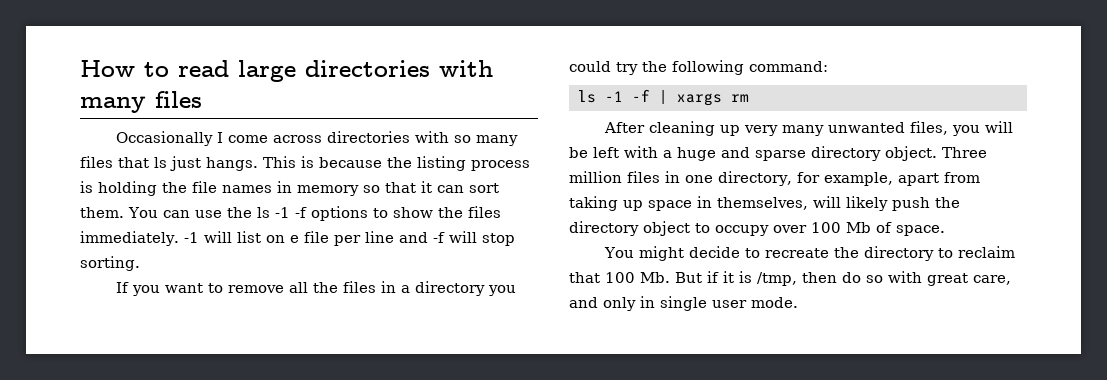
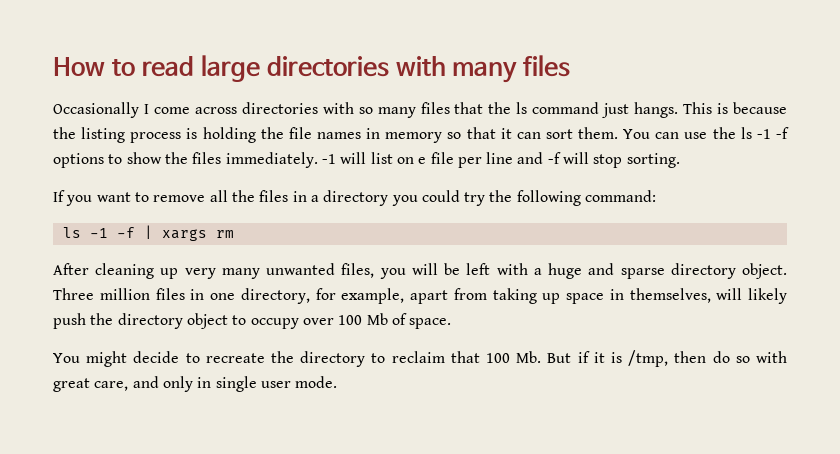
- Occasionally I come across directories with so many files that ls just hangs.
+ Occasionally I come across directories with so many files that the ls command just hangs.

